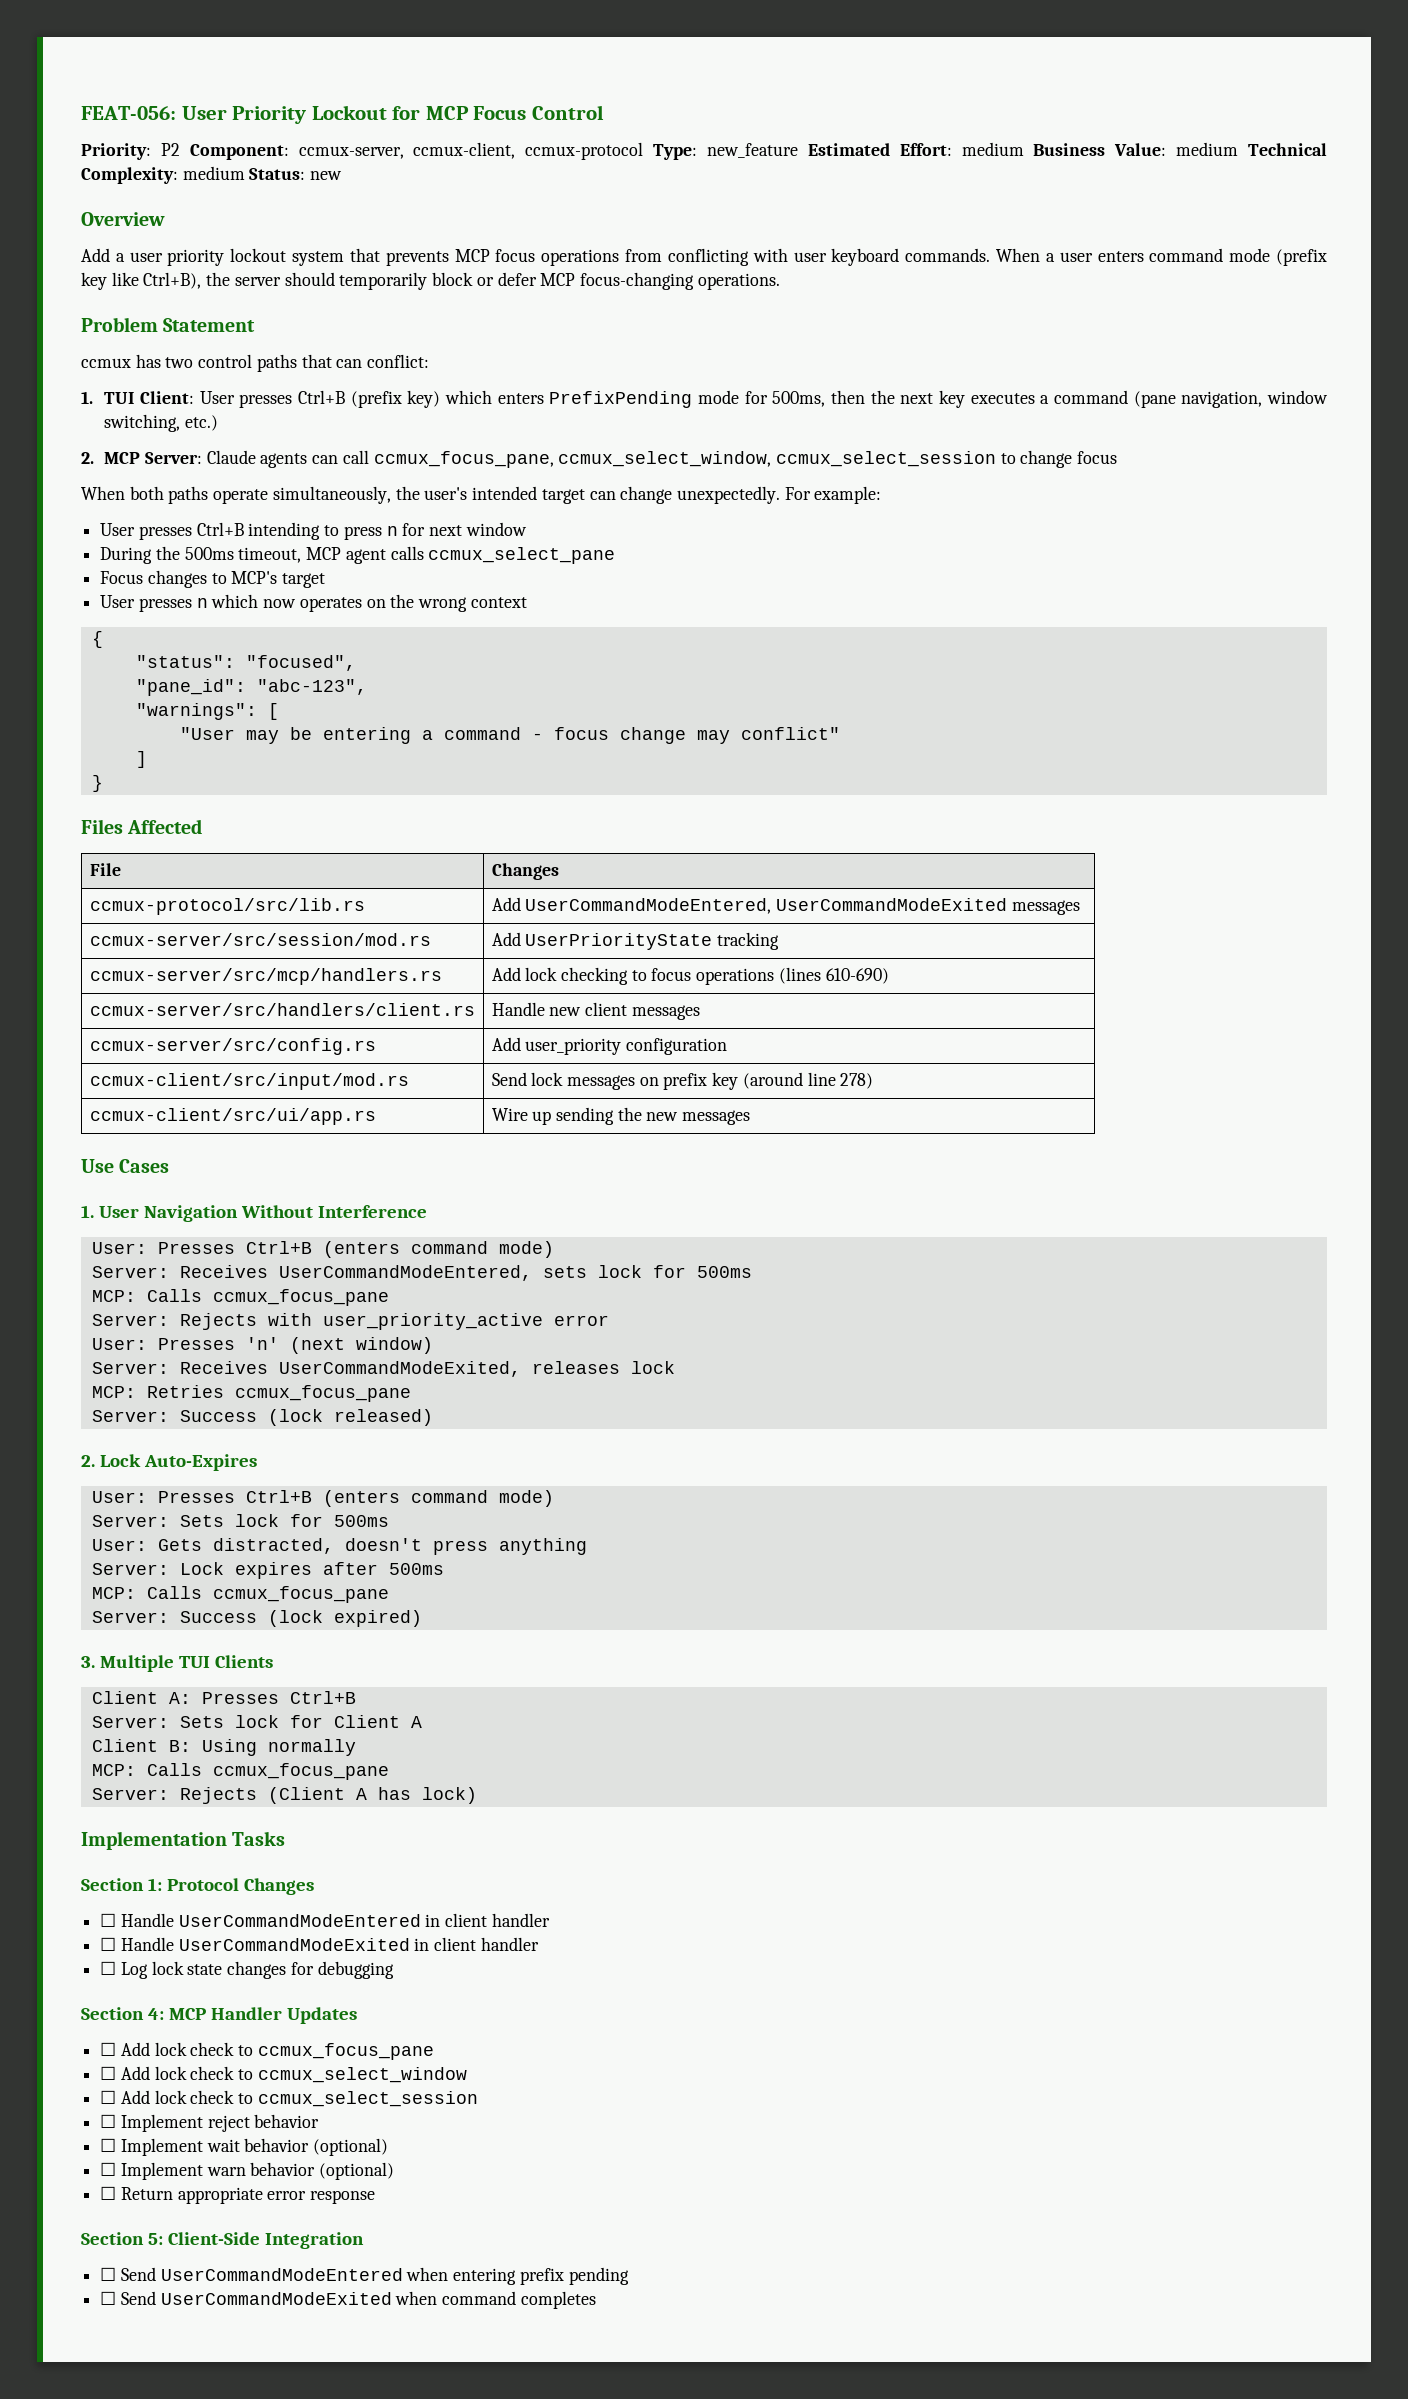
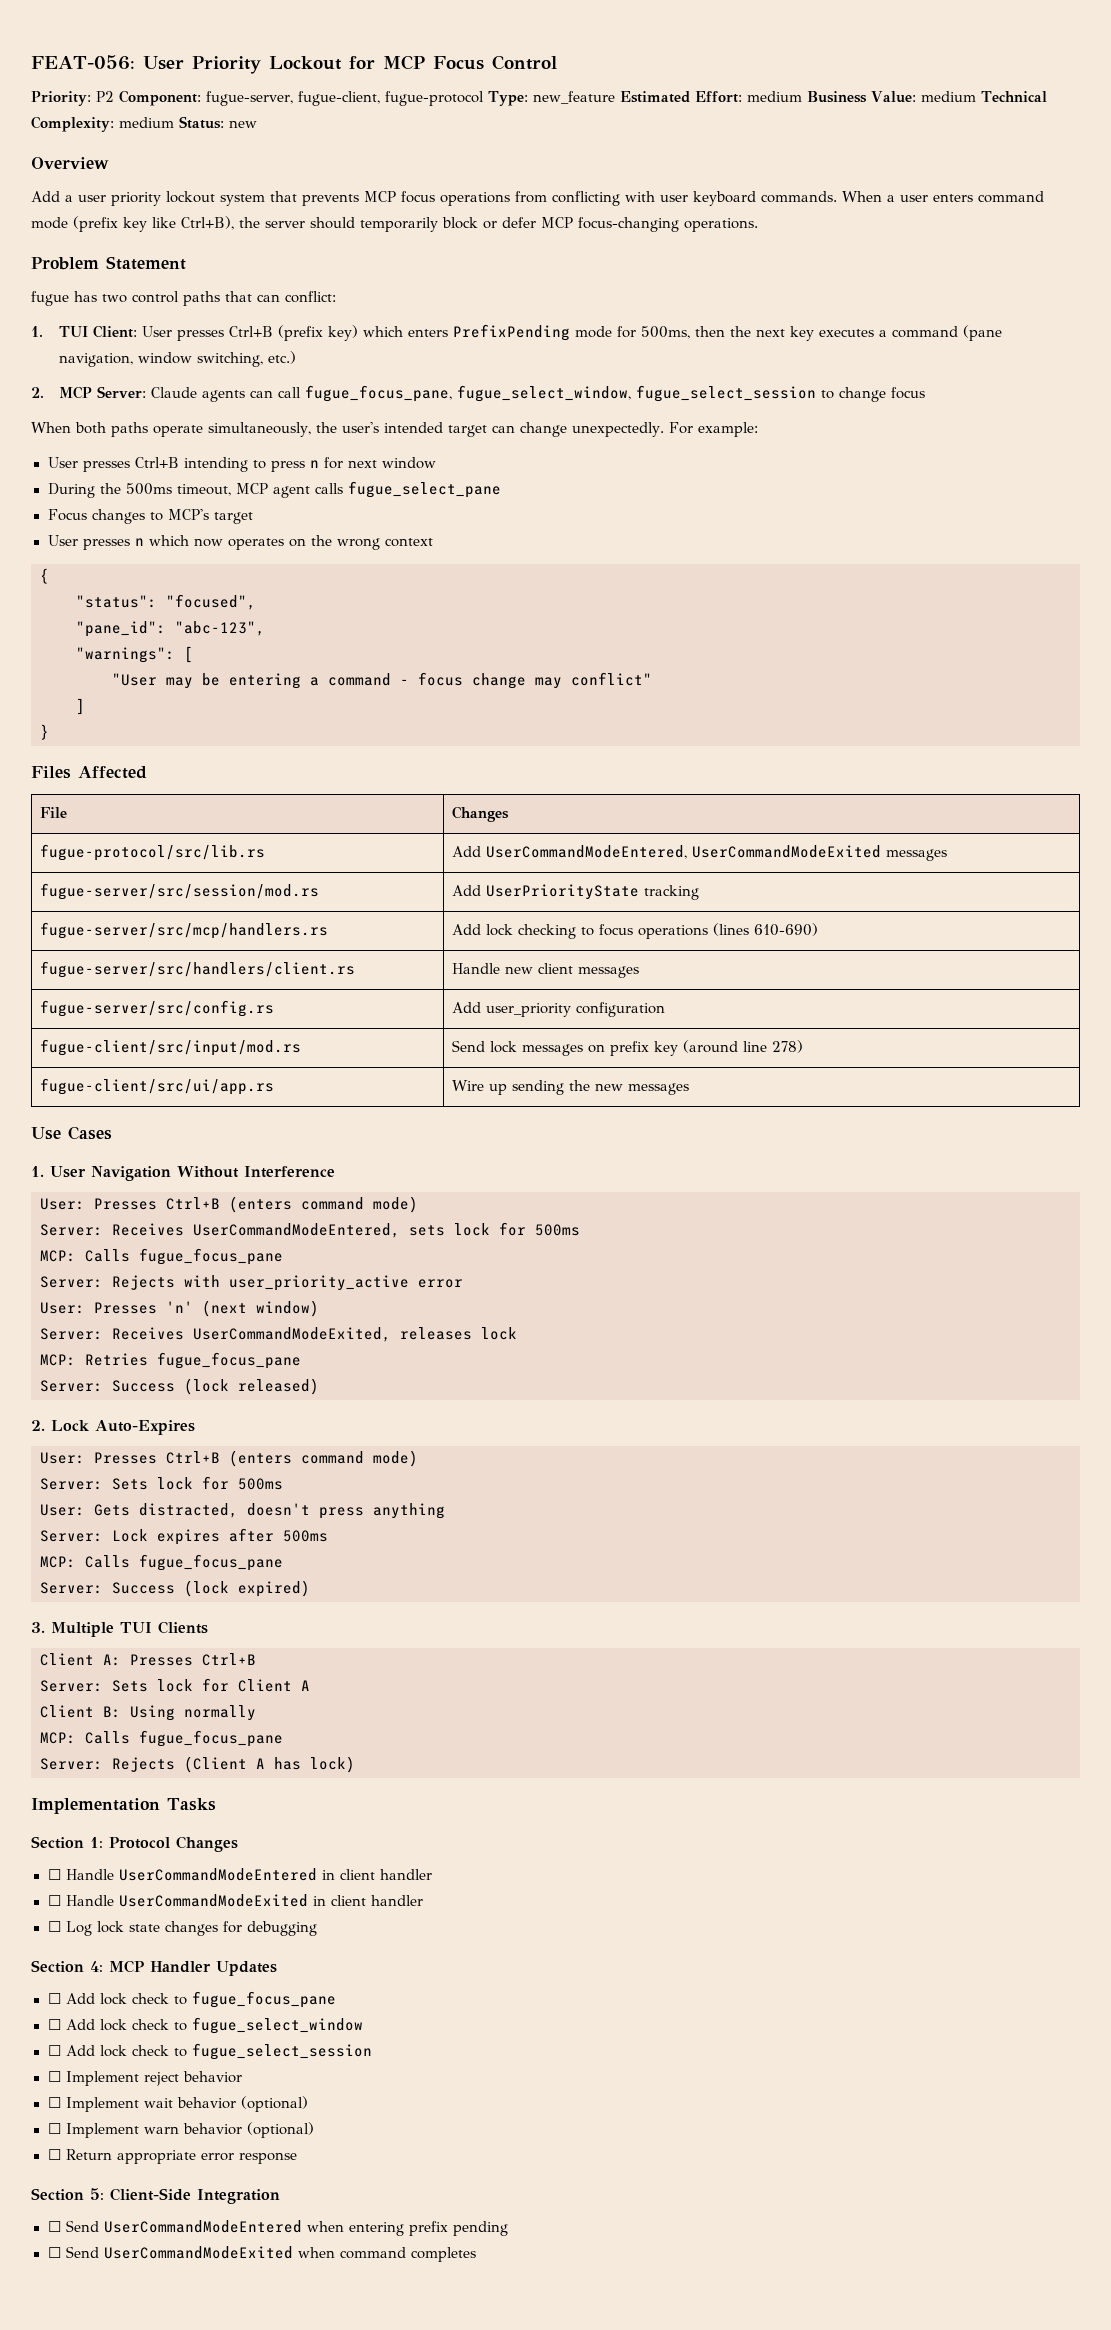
- Priority: P2 Component: ccmux-server, ccmux-client, ccmux-protocol Type: new_feature Estimated Effort: medium Business Value: medium Technical Complexity: medium Status: new
+ Priority: P2 Component: fugue-server, fugue-client, fugue-protocol Type: new_feature Estimated Effort: medium Business Value: medium Technical Complexity: medium Status: new
- ccmux has two control paths that can conflict:
+ fugue has two control paths that can conflict:
- 2. MCP Server: Claude agents can call ccmux_focus_pane, ccmux_select_window, ccmux_select_session to change focus
+ 2. MCP Server: Claude agents can call fugue_focus_pane, fugue_select_window, fugue_select_session to change focus
- During the 500ms timeout, MCP agent calls ccmux_select_pane
+ During the 500ms timeout, MCP agent calls fugue_select_pane
- ccmux-protocol/src/lib.rs | Add UserCommandModeEntered, UserCommandModeExited messages
+ fugue-protocol/src/lib.rs | Add UserCommandModeEntered, UserCommandModeExited messages
- ccmux-server/src/session/mod.rs | Add UserPriorityState tracking
+ fugue-server/src/session/mod.rs | Add UserPriorityState tracking
- ccmux-server/src/mcp/handlers.rs | Add lock checking to focus operations (lines 610-690)
+ fugue-server/src/mcp/handlers.rs | Add lock checking to focus operations (lines 610-690)
- ccmux-server/src/handlers/client.rs | Handle new client messages
+ fugue-server/src/handlers/client.rs | Handle new client messages
- ccmux-server/src/config.rs | Add user_priority configuration
+ fugue-server/src/config.rs | Add user_priority configuration
- ccmux-client/src/input/mod.rs | Send lock messages on prefix key (around line 278)
+ fugue-client/src/input/mod.rs | Send lock messages on prefix key (around line 278)
- ccmux-client/src/ui/app.rs | Wire up sending the new messages
+ fugue-client/src/ui/app.rs | Wire up sending the new messages
  Server: Receives UserCommandModeEntered, sets lock for 500ms
- MCP: Calls ccmux_focus_pane
+ MCP: Calls fugue_focus_pane
- MCP: Retries ccmux_focus_pane
+ MCP: Retries fugue_focus_pane
  Server: Lock expires after 500ms
- MCP: Calls ccmux_focus_pane
+ MCP: Calls fugue_focus_pane
  Client B: Using normally
- MCP: Calls ccmux_focus_pane
+ MCP: Calls fugue_focus_pane
- ☐ Add lock check to ccmux_focus_pane
- ☐ Add lock check to ccmux_select_window
- ☐ Add lock check to ccmux_select_session
+ ☐ Add lock check to fugue_focus_pane
+ ☐ Add lock check to fugue_select_window
+ ☐ Add lock check to fugue_select_session

